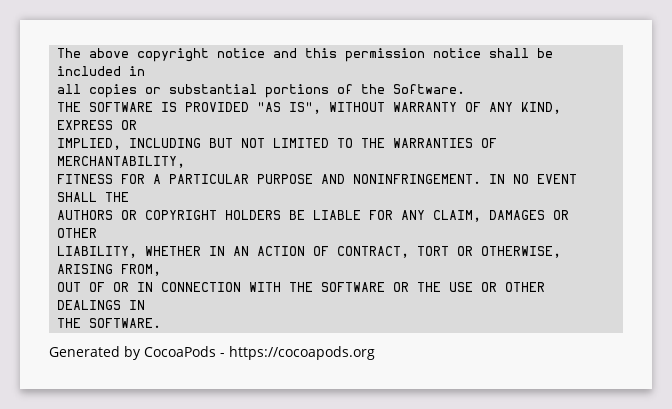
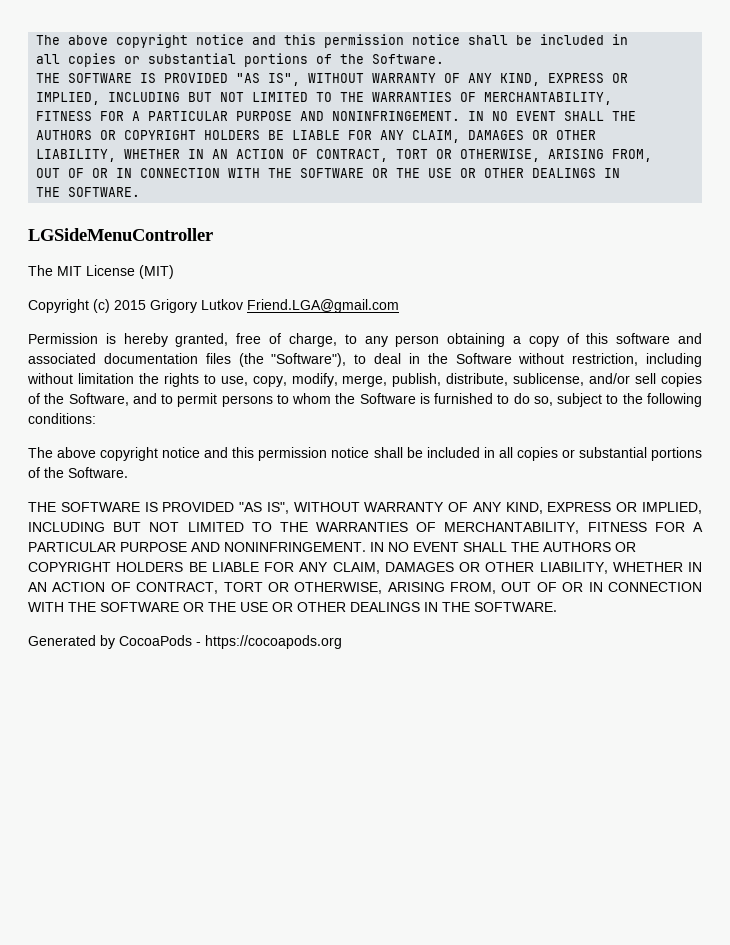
+ LGSideMenuController
+ The MIT License (MIT)
+ Copyright (c) 2015 Grigory Lutkov Friend.LGA@gmail.com
+ Permission is hereby granted, free of charge, to any person obtaining a copy of this software and associated documentation files (the "Software"), to deal in the Software without restriction, including without limitation the rights to use, copy, modify, merge, publish, distribute, sublicense, and/or sell copies of the Software, and to permit persons to whom the Software is furnished to do so, subject to the following conditions:
+ The above copyright notice and this permission notice shall be included in all copies or substantial portions of the Software.
+ THE SOFTWARE IS PROVIDED "AS IS", WITHOUT WARRANTY OF ANY KIND, EXPRESS OR IMPLIED, INCLUDING BUT NOT LIMITED TO THE WARRANTIES OF MERCHANTABILITY, FITNESS FOR A PARTICULAR PURPOSE AND NONINFRINGEMENT. IN NO EVENT SHALL THE AUTHORS OR COPYRIGHT HOLDERS BE LIABLE FOR ANY CLAIM, DAMAGES OR OTHER LIABILITY, WHETHER IN AN ACTION OF CONTRACT, TORT OR OTHERWISE, ARISING FROM, OUT OF OR IN CONNECTION WITH THE SOFTWARE OR THE USE OR OTHER DEALINGS IN THE SOFTWARE.

